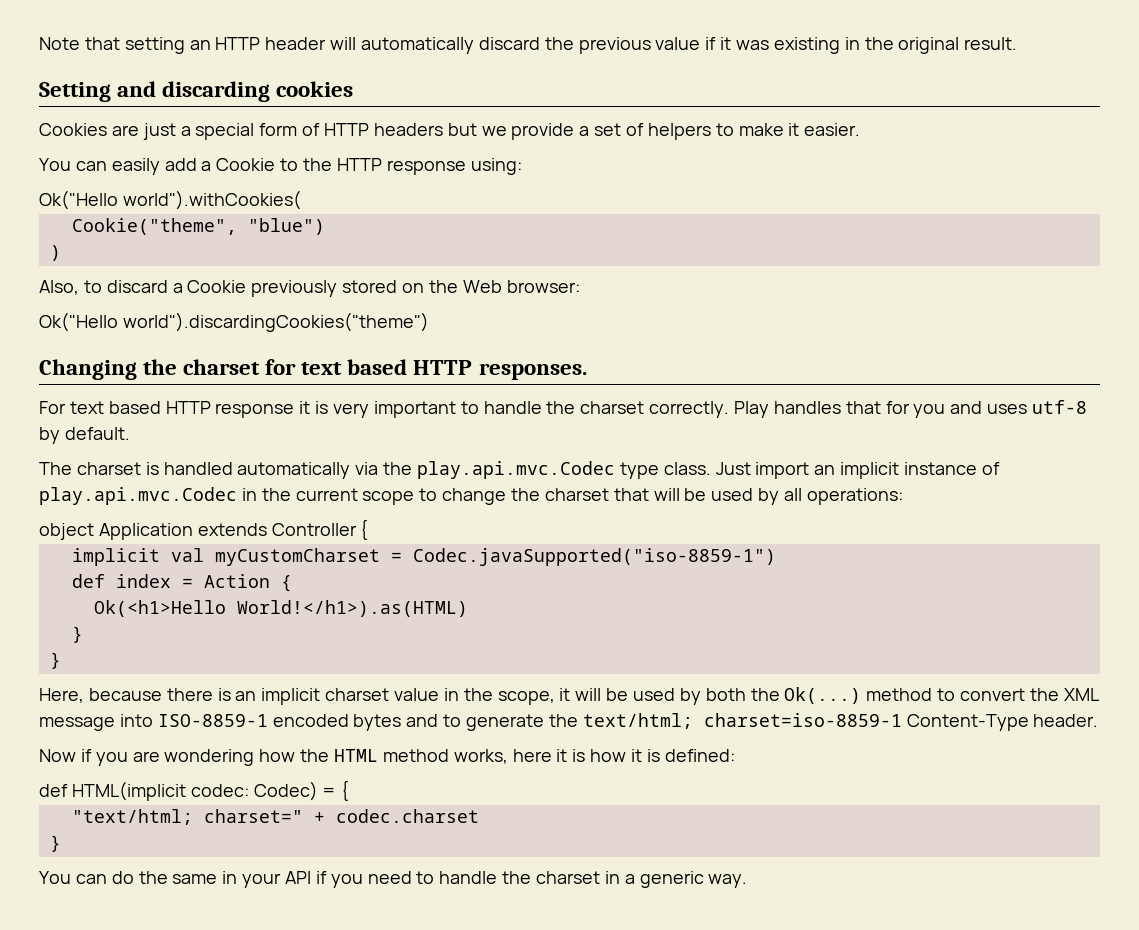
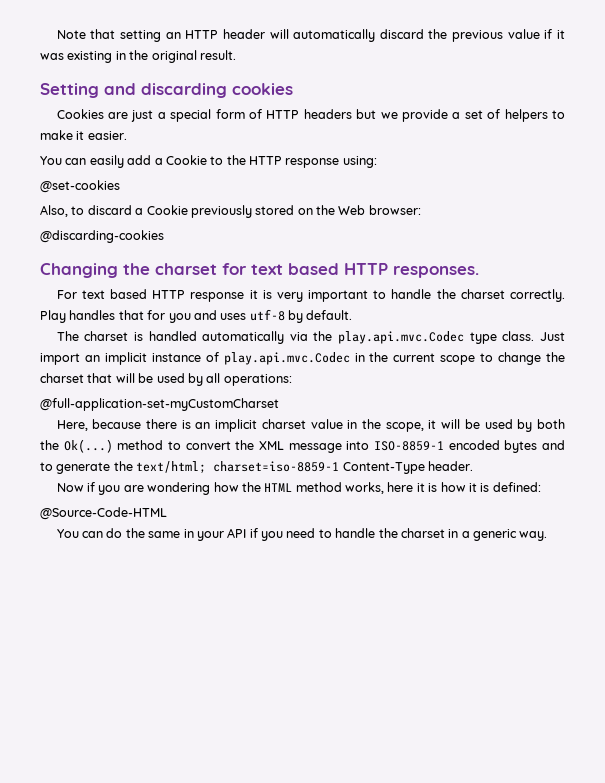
- Ok("Hello world").withCookies(
- Cookie("theme", "blue")
- )
+ @set-cookies
- Ok("Hello world").discardingCookies("theme")
+ @discarding-cookies
- object Application extends Controller {
- implicit val myCustomCharset = Codec.javaSupported("iso-8859-1")
- def index = Action {
- Ok(<h1>Hello World!</h1>).as(HTML)
- }
- }
+ @full-application-set-myCustomCharset
- def HTML(implicit codec: Codec) = {
- "text/html; charset=" + codec.charset
- }
+ @Source-Code-HTML

